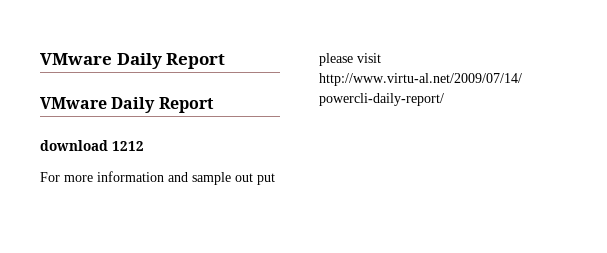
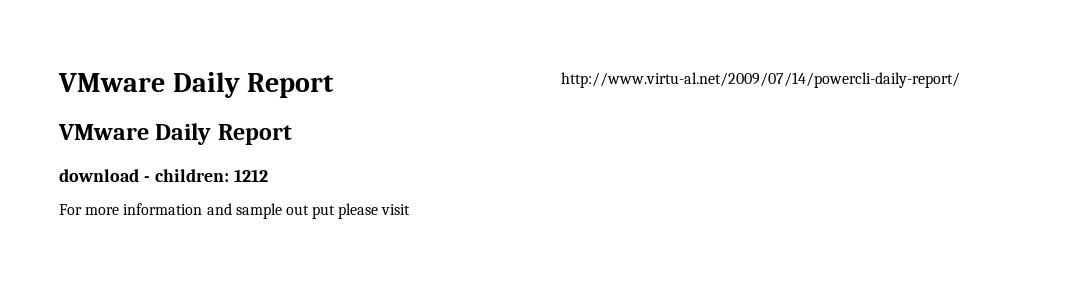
- download 1212
+ download - children: 1212

